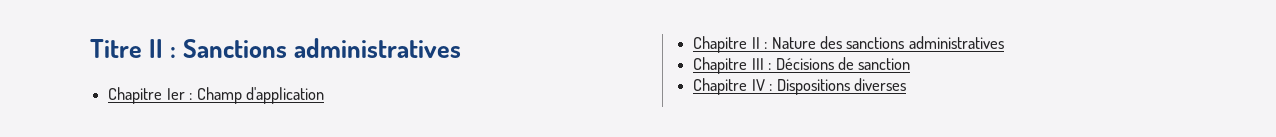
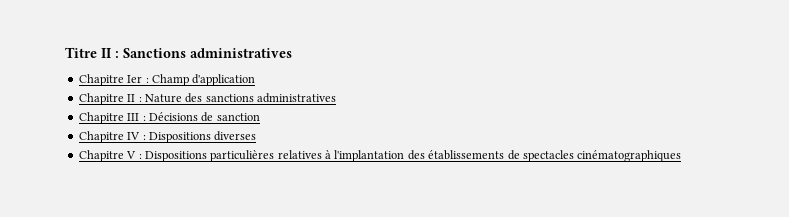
+ Chapitre V : Dispositions particulières relatives à l'implantation des établissements de spectacles cinématographiques

